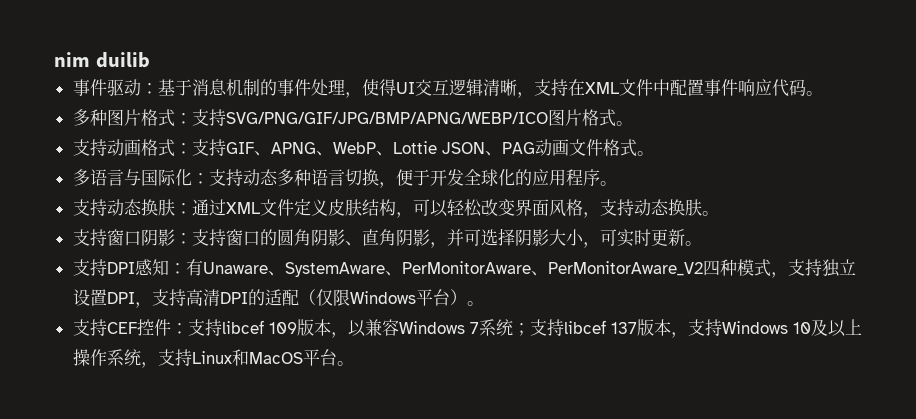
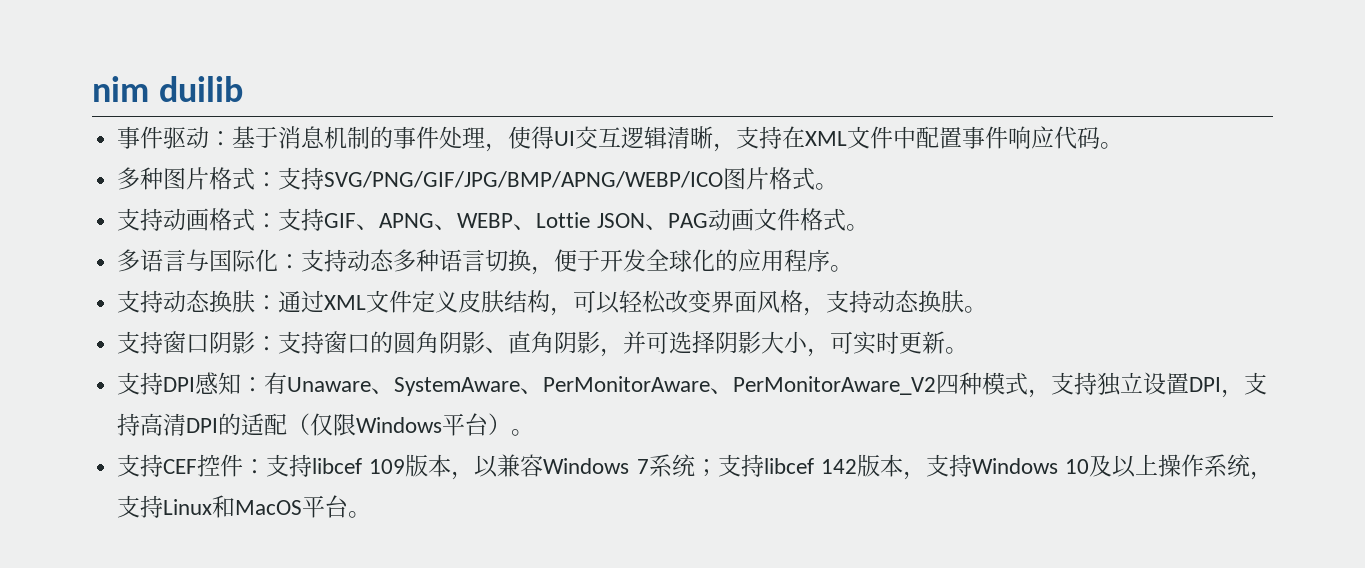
- 支持动画格式：支持GIF、APNG、WebP、Lottie JSON、PAG动画文件格式。
+ 支持动画格式：支持GIF、APNG、WEBP、Lottie JSON、PAG动画文件格式。
- 支持CEF控件：支持libcef 109版本，以兼容Windows 7系统；支持libcef 137版本，支持Windows 10及以上操作系统，支持Linux和MacOS平台。
+ 支持CEF控件：支持libcef 109版本，以兼容Windows 7系统；支持libcef 142版本，支持Windows 10及以上操作系统，支持Linux和MacOS平台。

